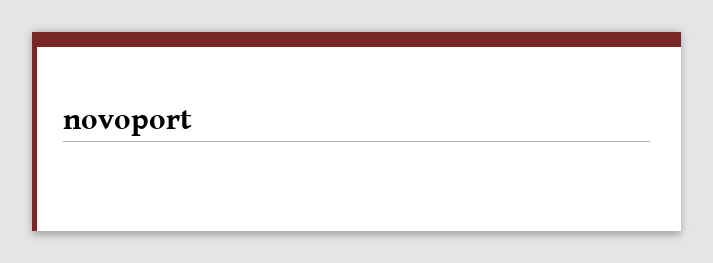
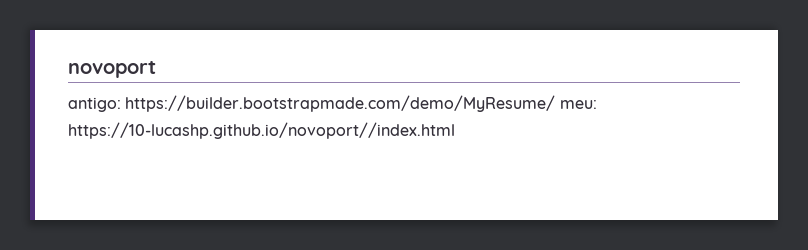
+ antigo: https://builder.bootstrapmade.com/demo/MyResume/ meu: https://10-lucashp.github.io/novoport//index.html

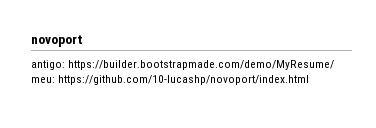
- antigo: https://builder.bootstrapmade.com/demo/MyResume/ meu: https://10-lucashp.github.io/novoport//index.html
+ antigo: https://builder.bootstrapmade.com/demo/MyResume/ meu: https://github.com/10-lucashp/novoport/index.html

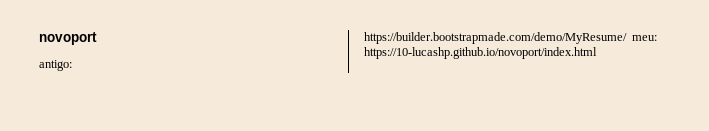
- antigo: https://builder.bootstrapmade.com/demo/MyResume/ meu: https://github.com/10-lucashp/novoport/index.html
+ antigo: https://builder.bootstrapmade.com/demo/MyResume/ meu: https://10-lucashp.github.io/novoport/index.html

